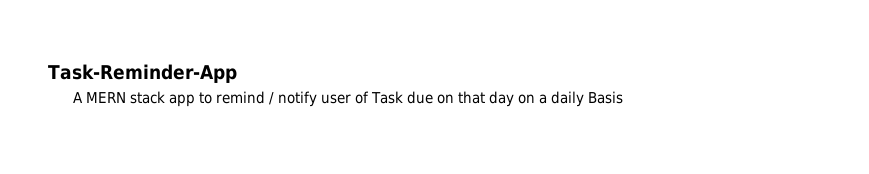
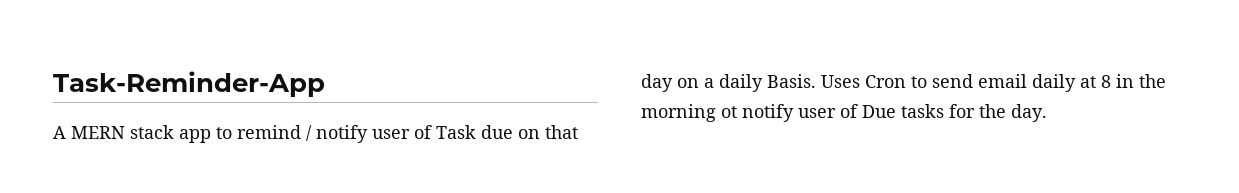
- A MERN stack app to remind / notify user of Task due on that day on a daily Basis
+ A MERN stack app to remind / notify user of Task due on that day on a daily Basis. Uses Cron to send email daily at 8 in the morning ot notify user of Due tasks for the day.

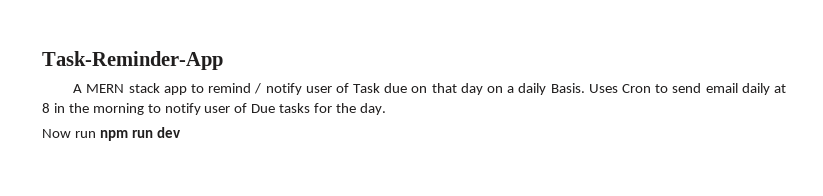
- Uses Cron to send email daily at 8 in the morning ot notify user of Due tasks for the day.
+ Uses Cron to send email daily at 8 in the morning to notify user of Due tasks for the day.
+ Now run npm run dev

